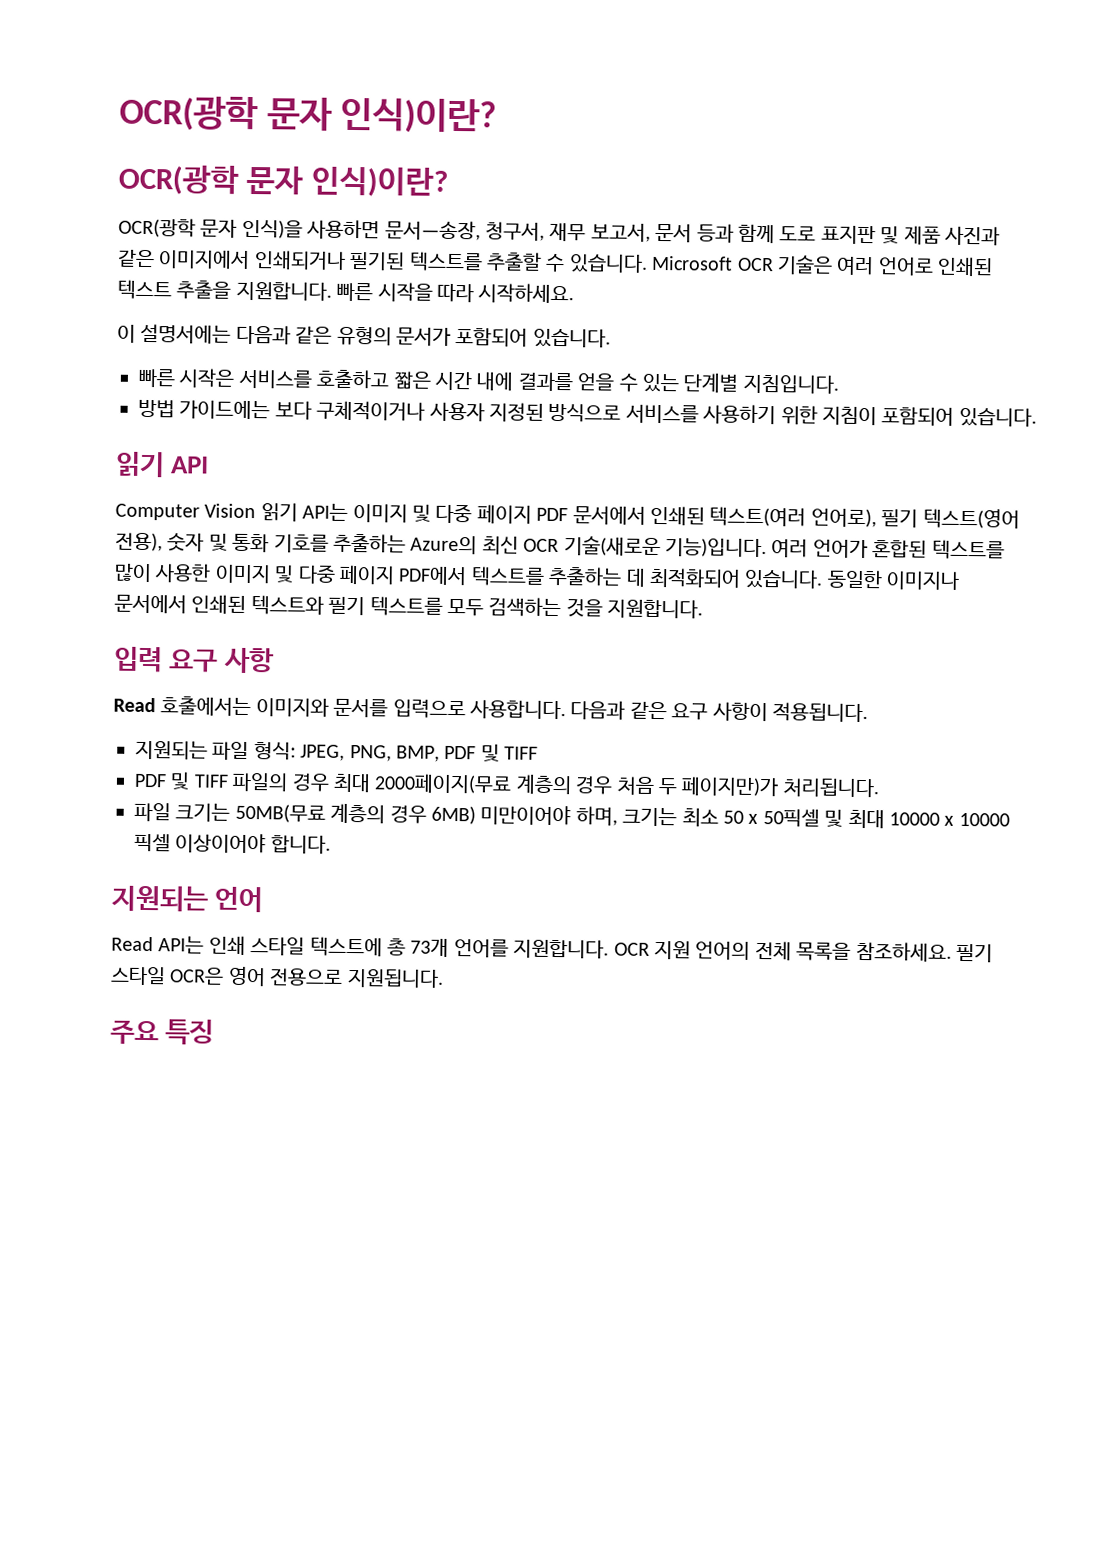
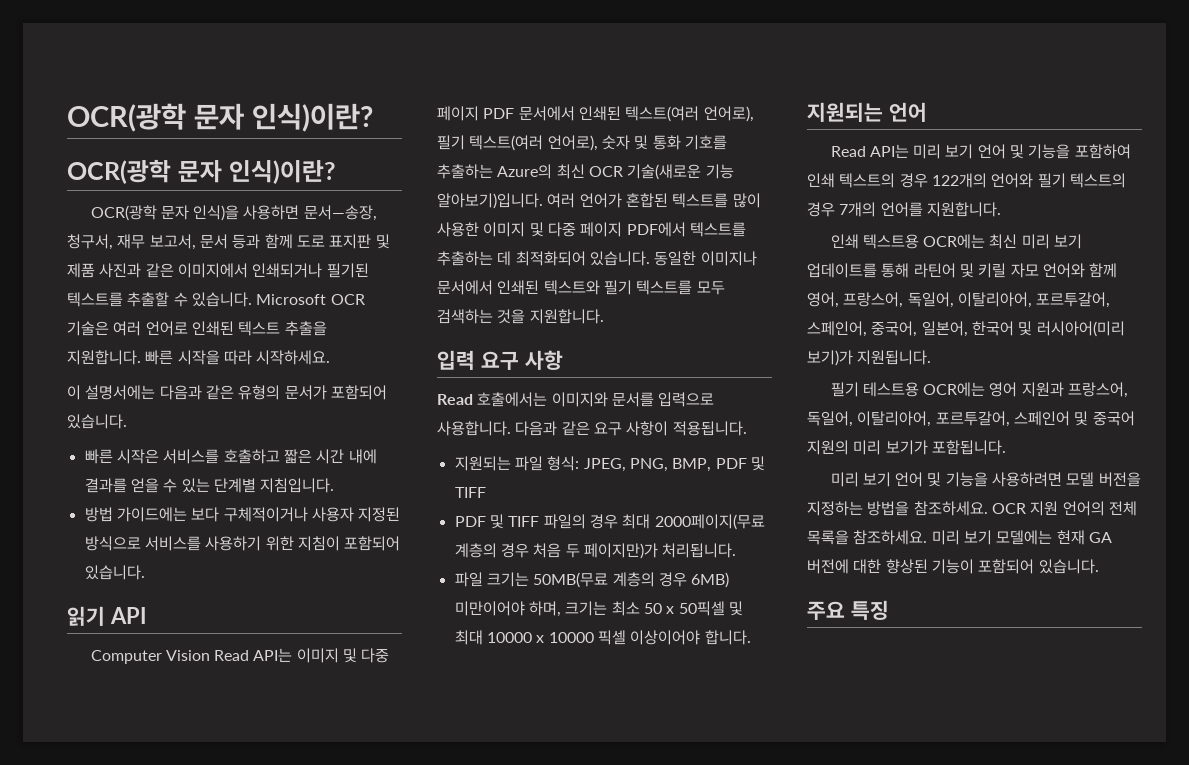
- Computer Vision 읽기 API는 이미지 및 다중 페이지 PDF 문서에서 인쇄된 텍스트(여러 언어로), 필기 텍스트(영어 전용), 숫자 및 통화 기호를 추출하는 Azure의 최신 OCR 기술(새로운 기능)입니다.
+ Computer Vision Read API는 이미지 및 다중 페이지 PDF 문서에서 인쇄된 텍스트(여러 언어로), 필기 텍스트(여러 언어로), 숫자 및 통화 기호를 추출하는 Azure의 최신 OCR 기술(새로운 기능 알아보기)입니다.
- Read API는 인쇄 스타일 텍스트에 총 73개 언어를 지원합니다.
+ Read API는 미리 보기 언어 및 기능을 포함하여 인쇄 텍스트의 경우 122개의 언어와 필기 텍스트의 경우 7개의 언어를 지원합니다.
+ 인쇄 텍스트용 OCR에는 최신 미리 보기 업데이트를 통해 라틴어 및 키릴 자모 언어와 함께 영어, 프랑스어, 독일어, 이탈리아어, 포르투갈어, 스페인어, 중국어, 일본어, 한국어 및 러시아어(미리 보기)가 지원됩니다.
+ 필기 테스트용 OCR에는 영어 지원과 프랑스어, 독일어, 이탈리아어, 포르투갈어, 스페인어 및 중국어 지원의 미리 보기가 포함됩니다.
+ 미리 보기 언어 및 기능을 사용하려면 모델 버전을 지정하는 방법을 참조하세요.
- 필기 스타일 OCR은 영어 전용으로 지원됩니다.
+ 미리 보기 모델에는 현재 GA 버전에 대한 향상된 기능이 포함되어 있습니다.

